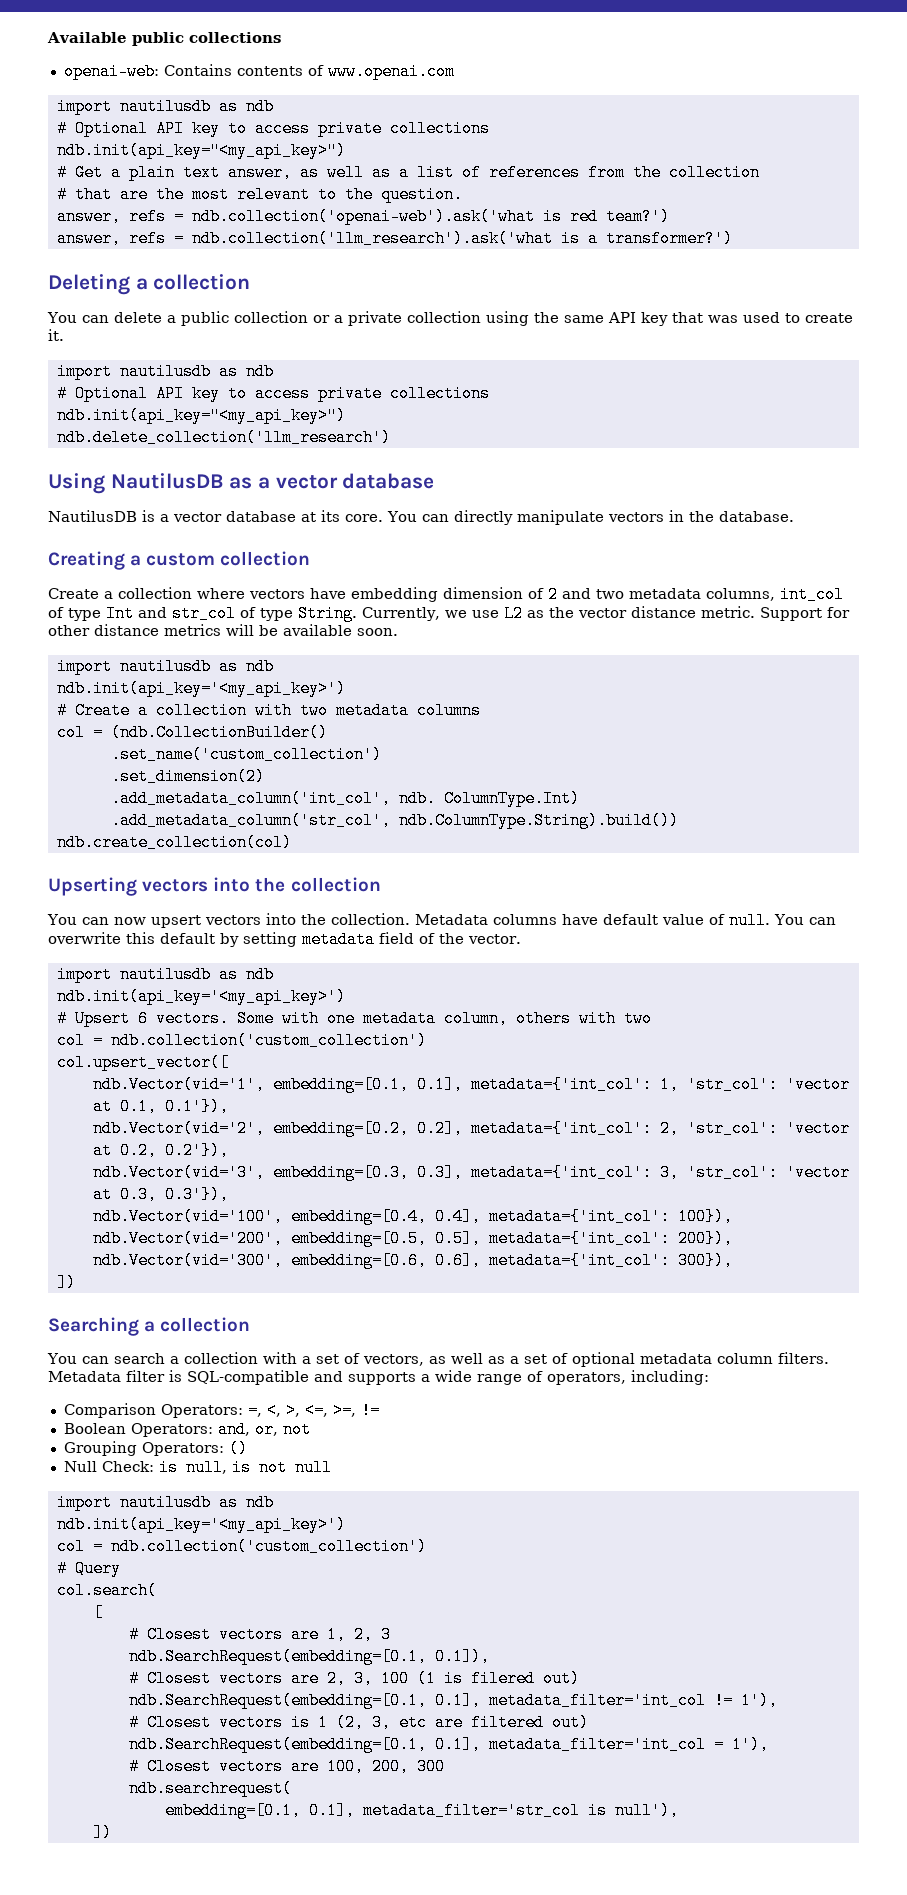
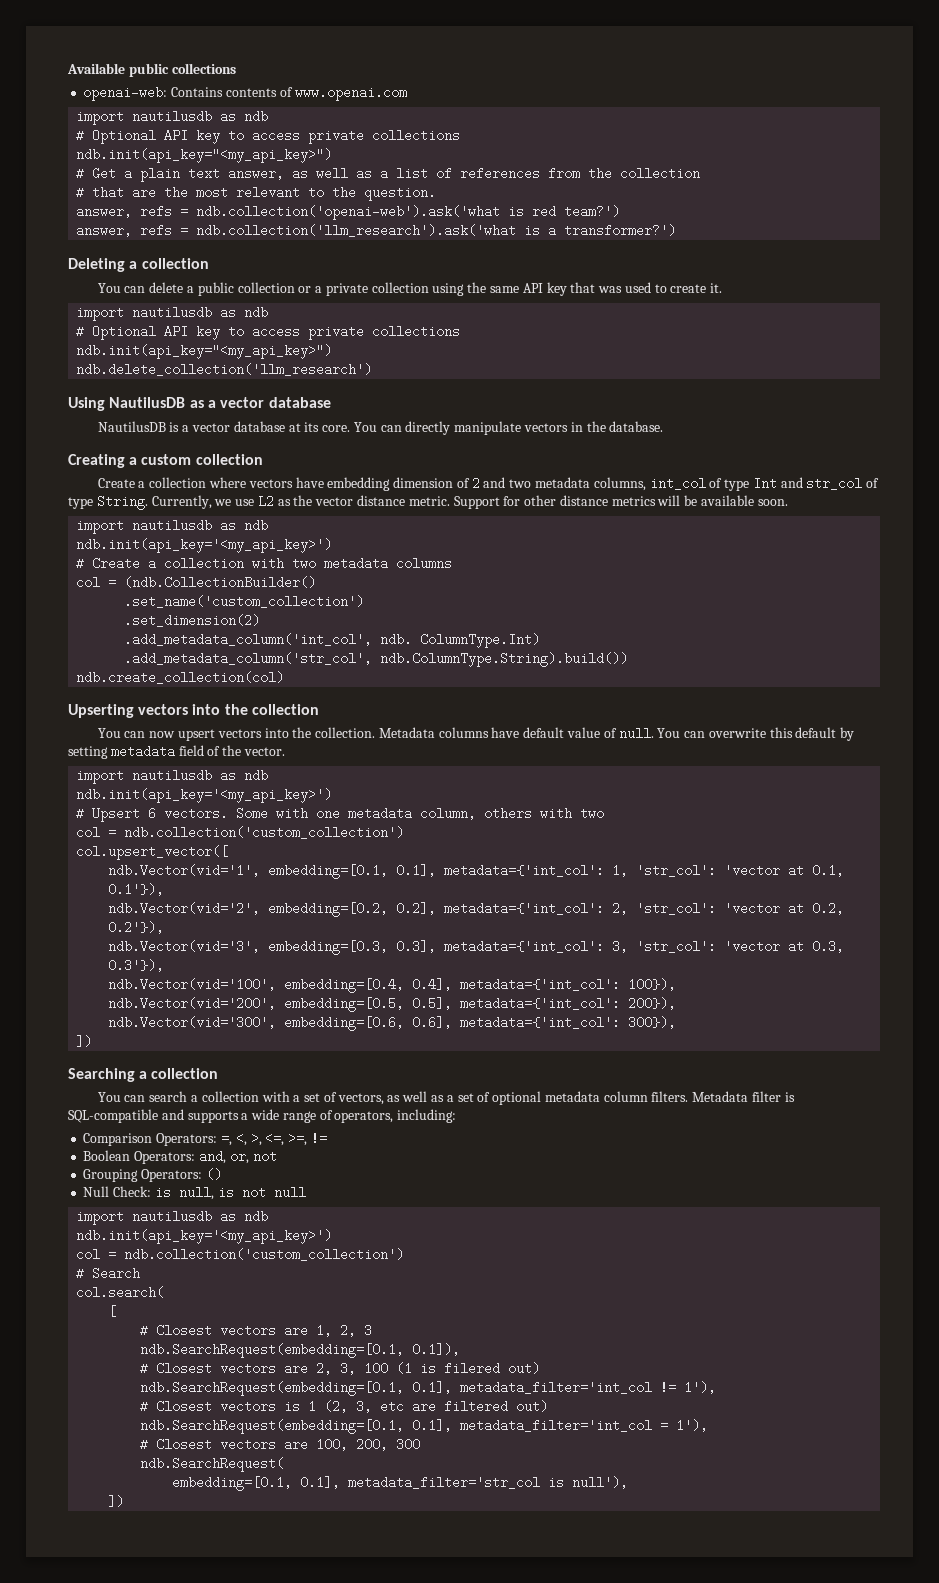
- # Query
+ # Search
- ndb.searchrequest(
+ ndb.SearchRequest(

